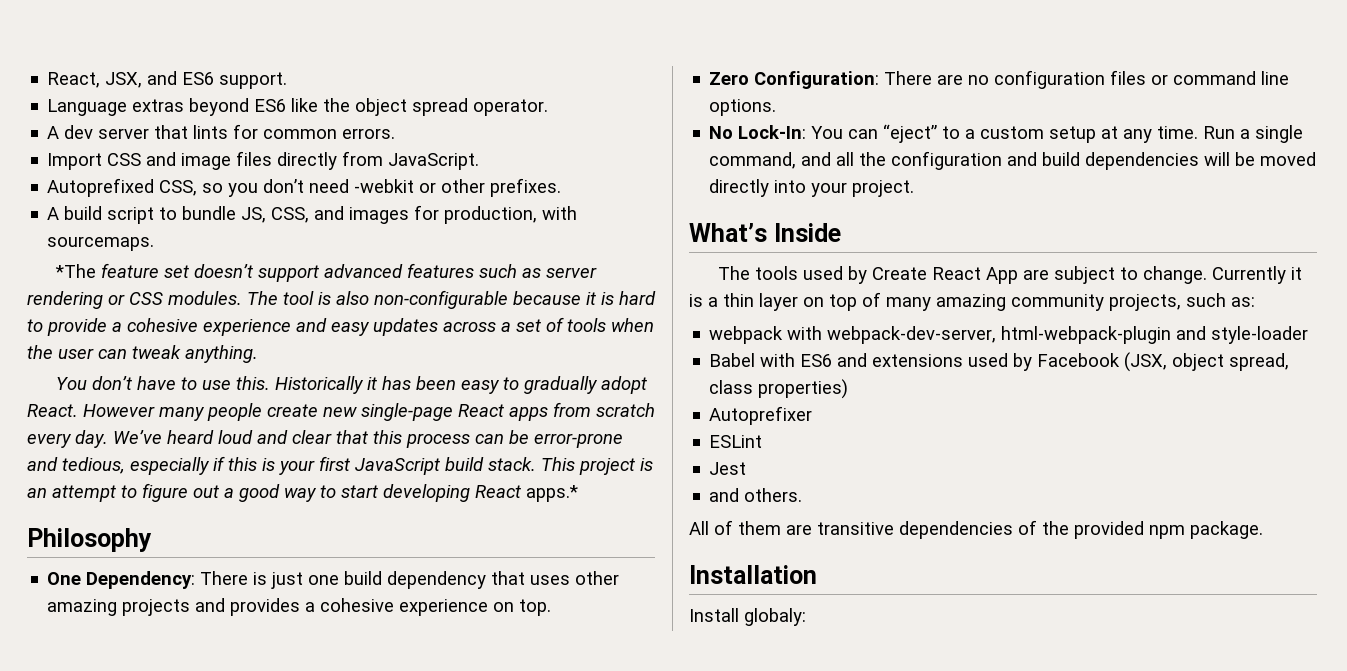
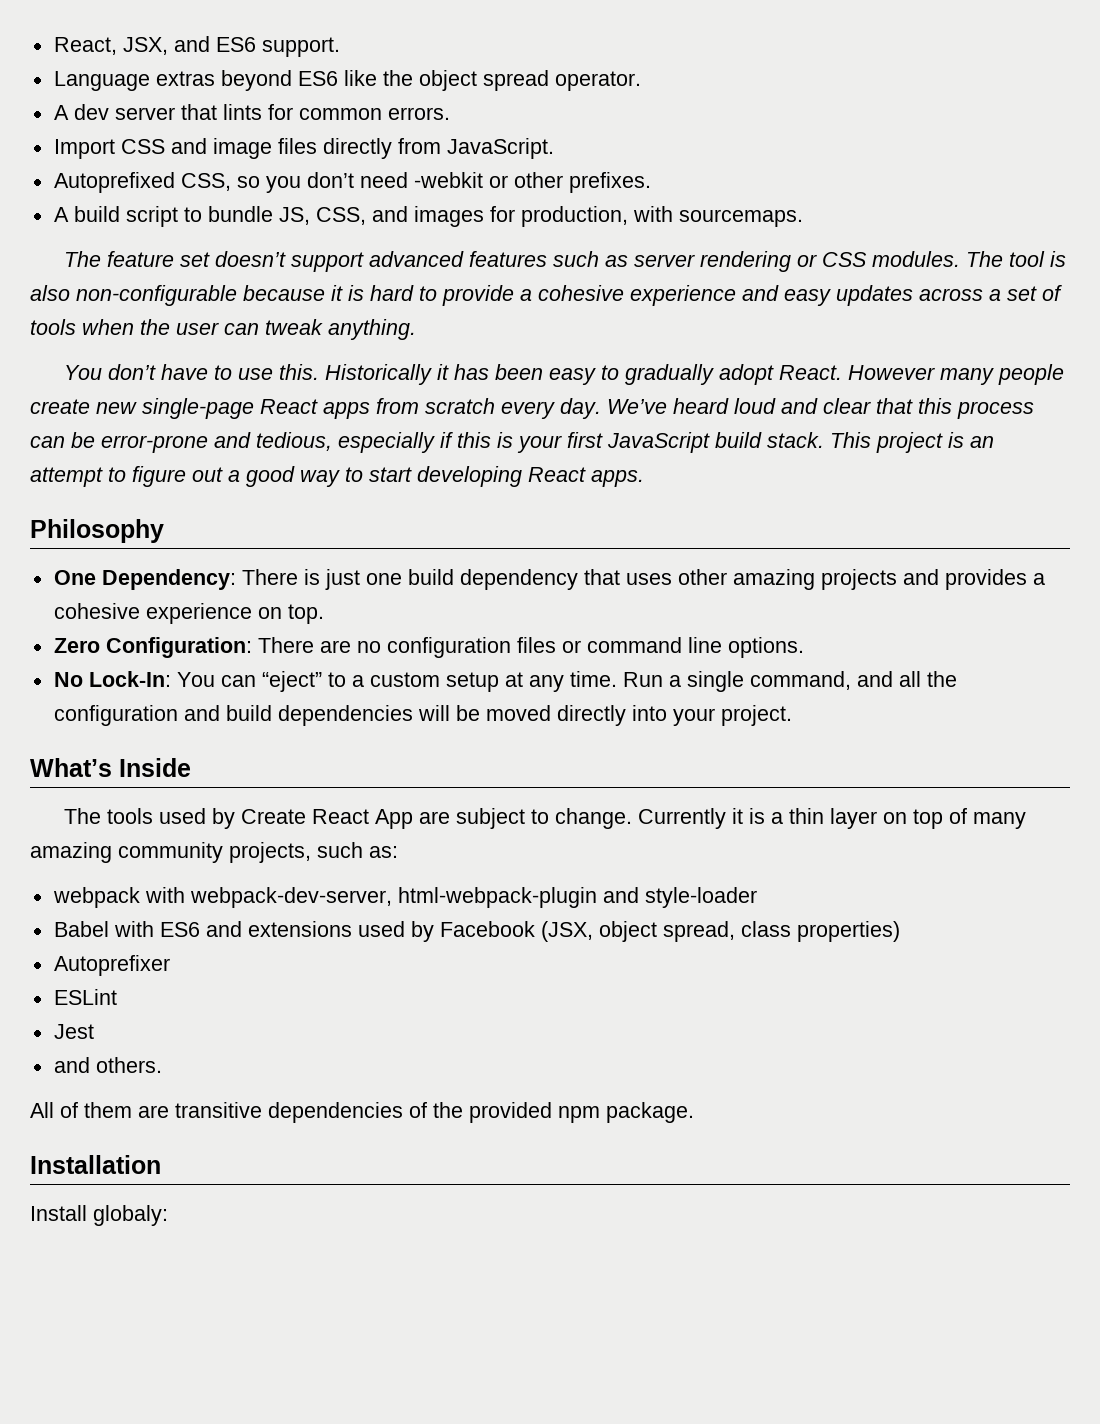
- *The feature set doesn’t support advanced features such as server rendering or CSS modules.
+ The feature set doesn’t support advanced features such as server rendering or CSS modules.
- This project is an attempt to figure out a good way to start developing React apps.*
+ This project is an attempt to figure out a good way to start developing React apps.

